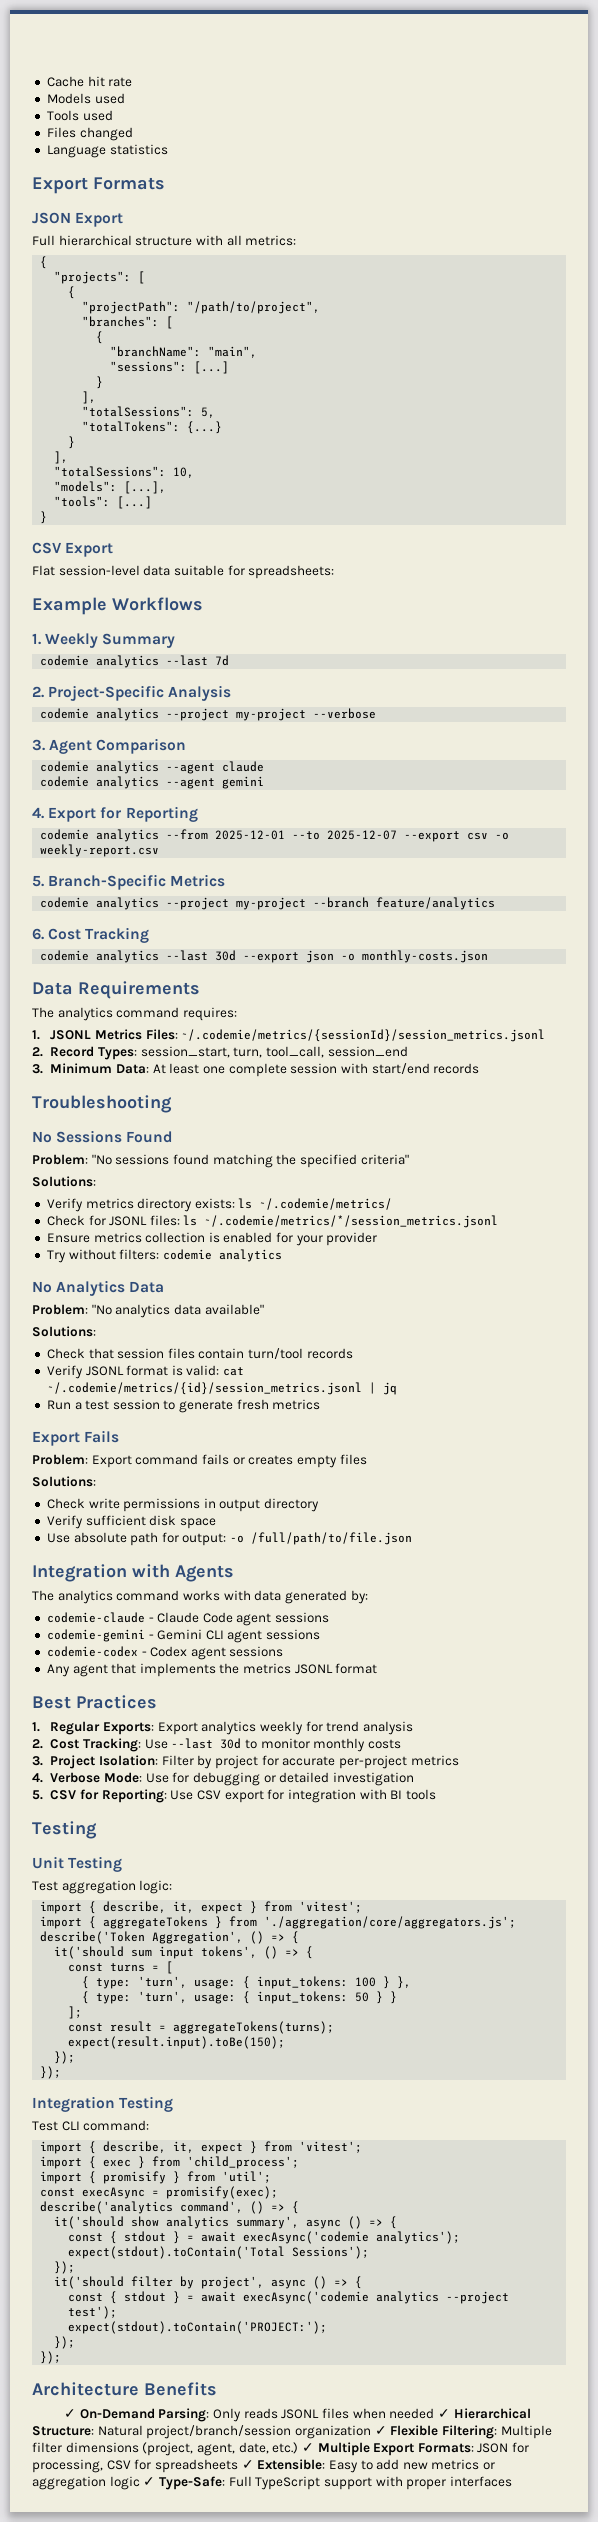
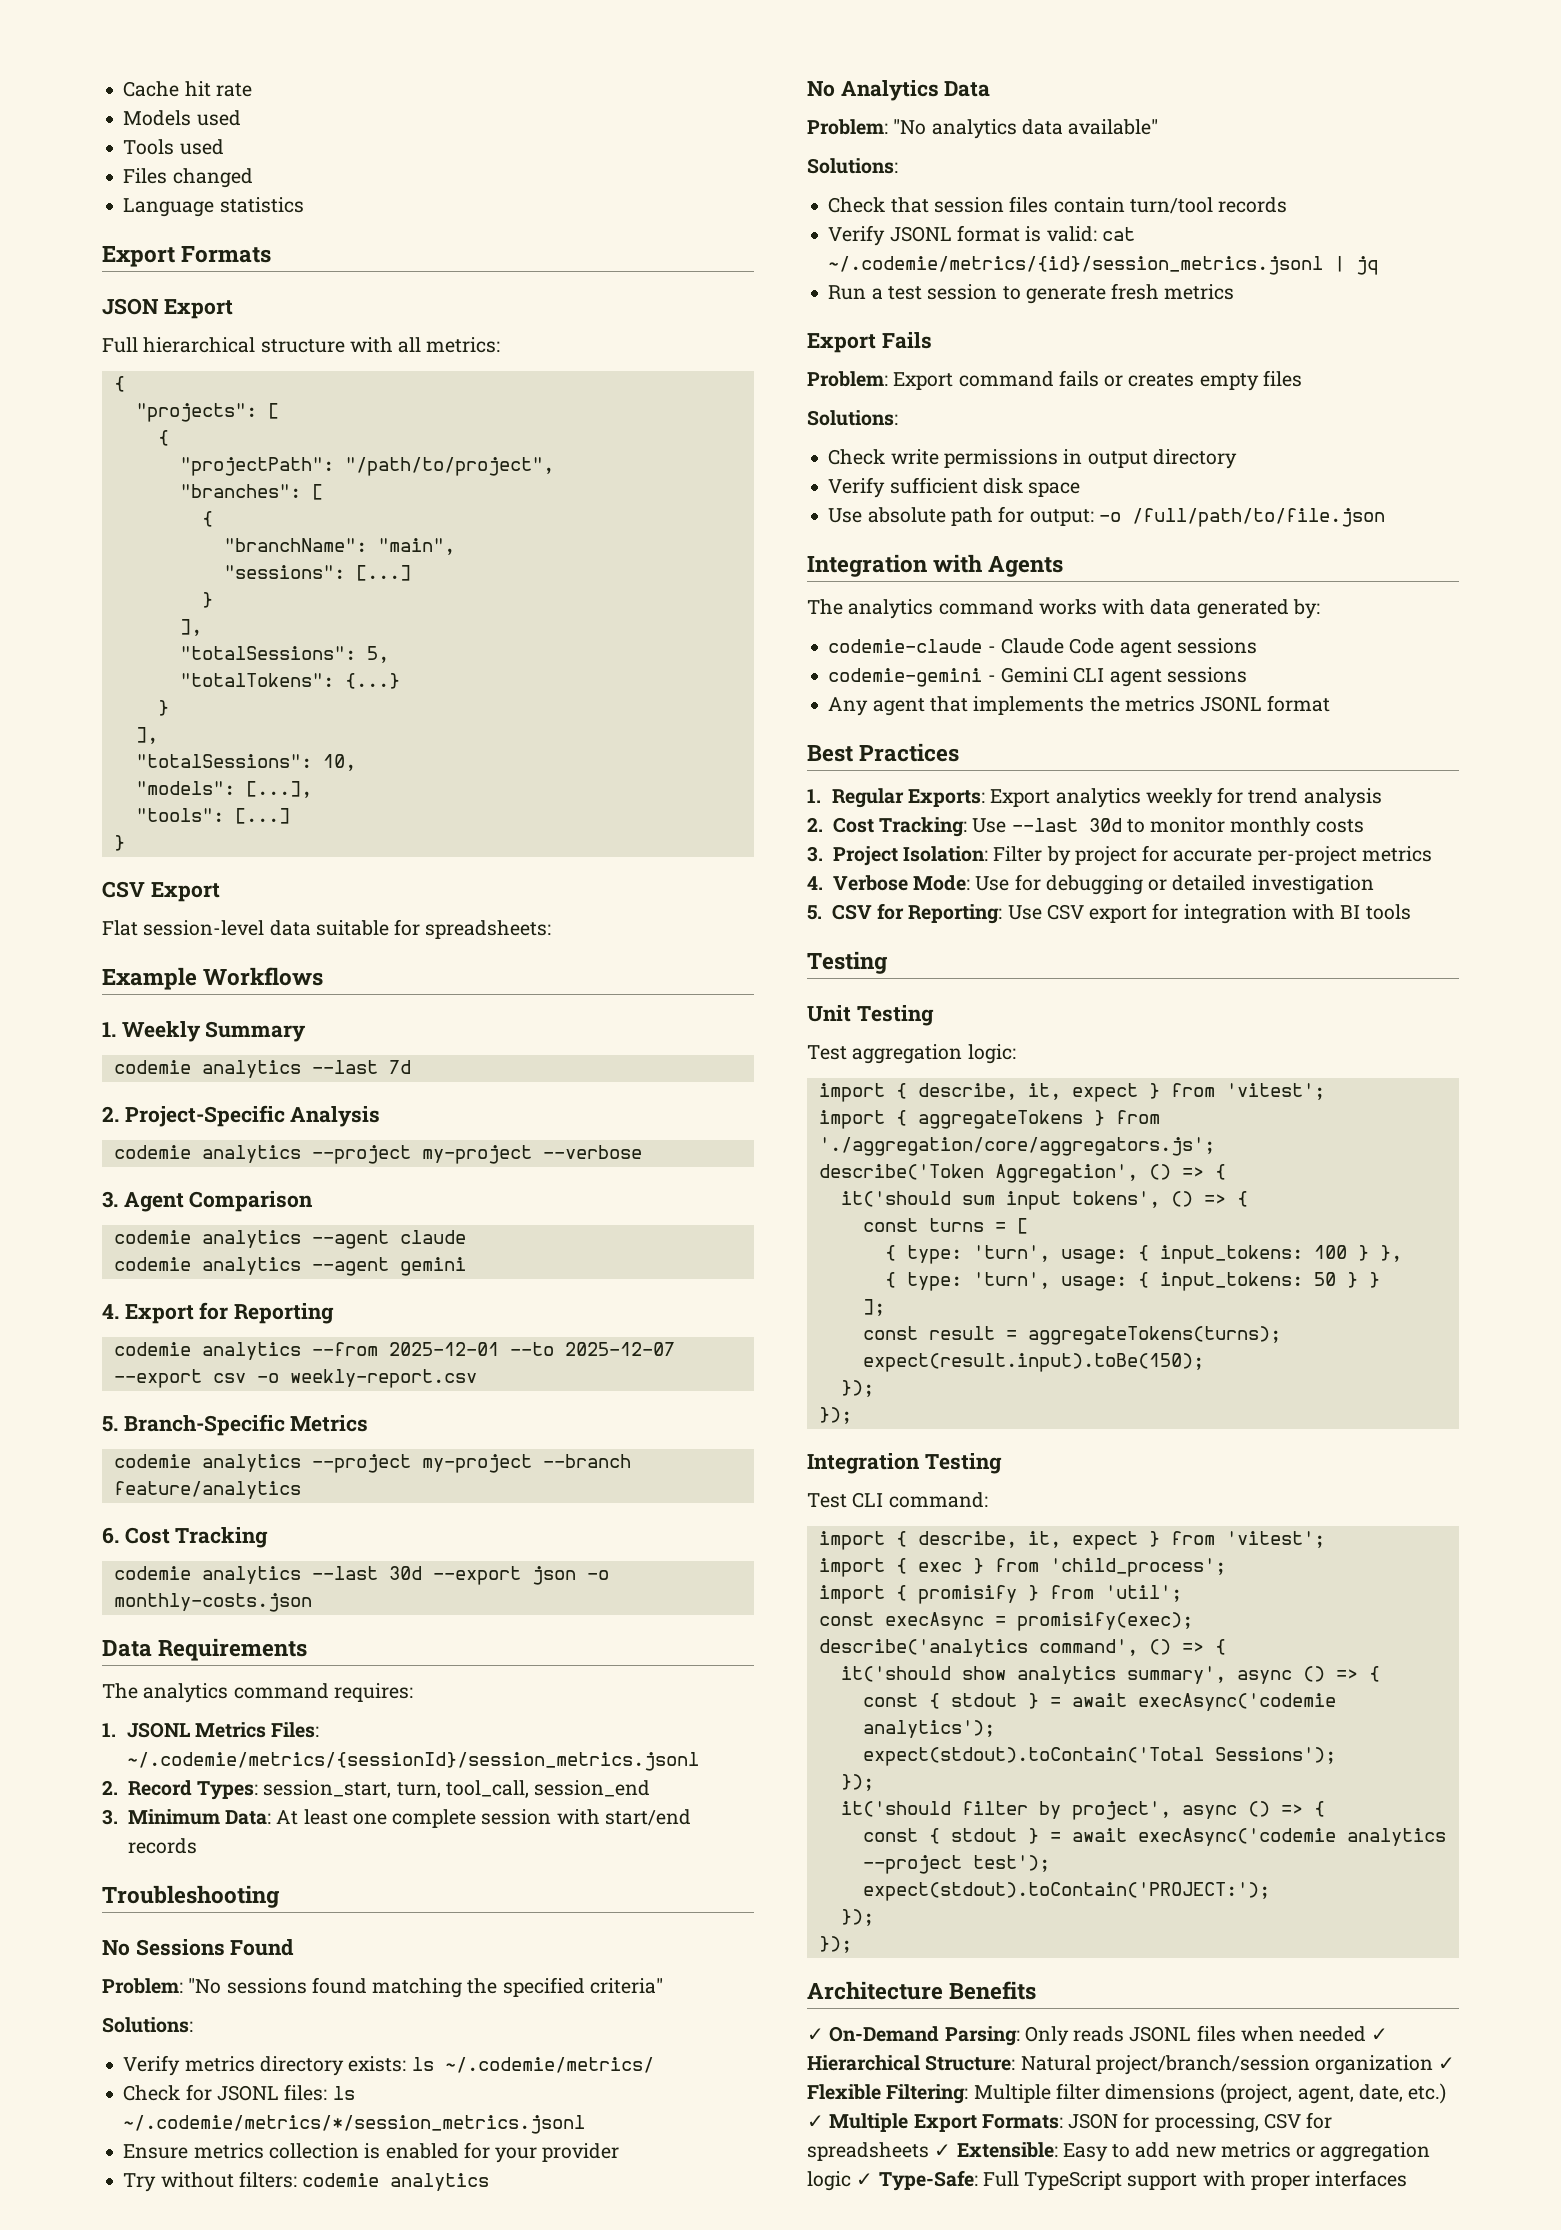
- codemie-codex - Codex agent sessions

